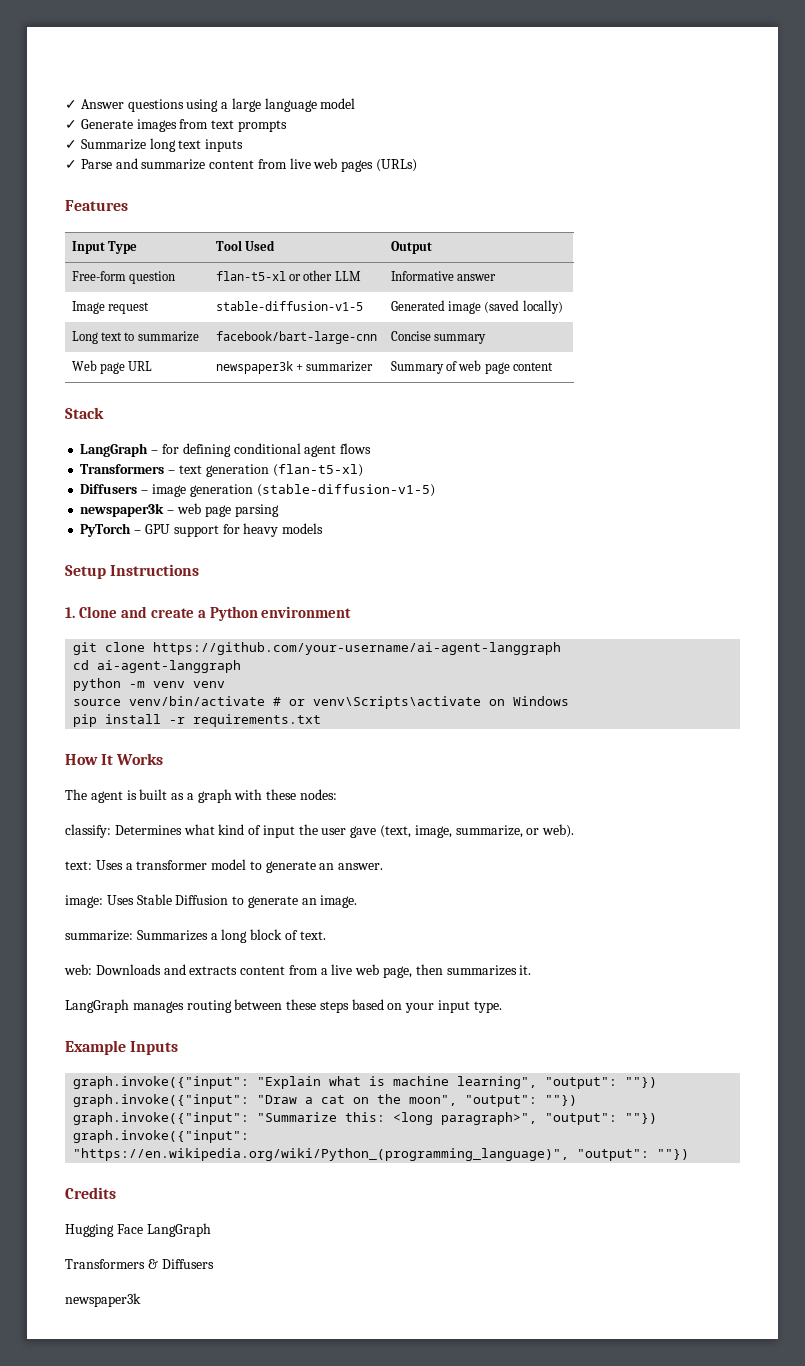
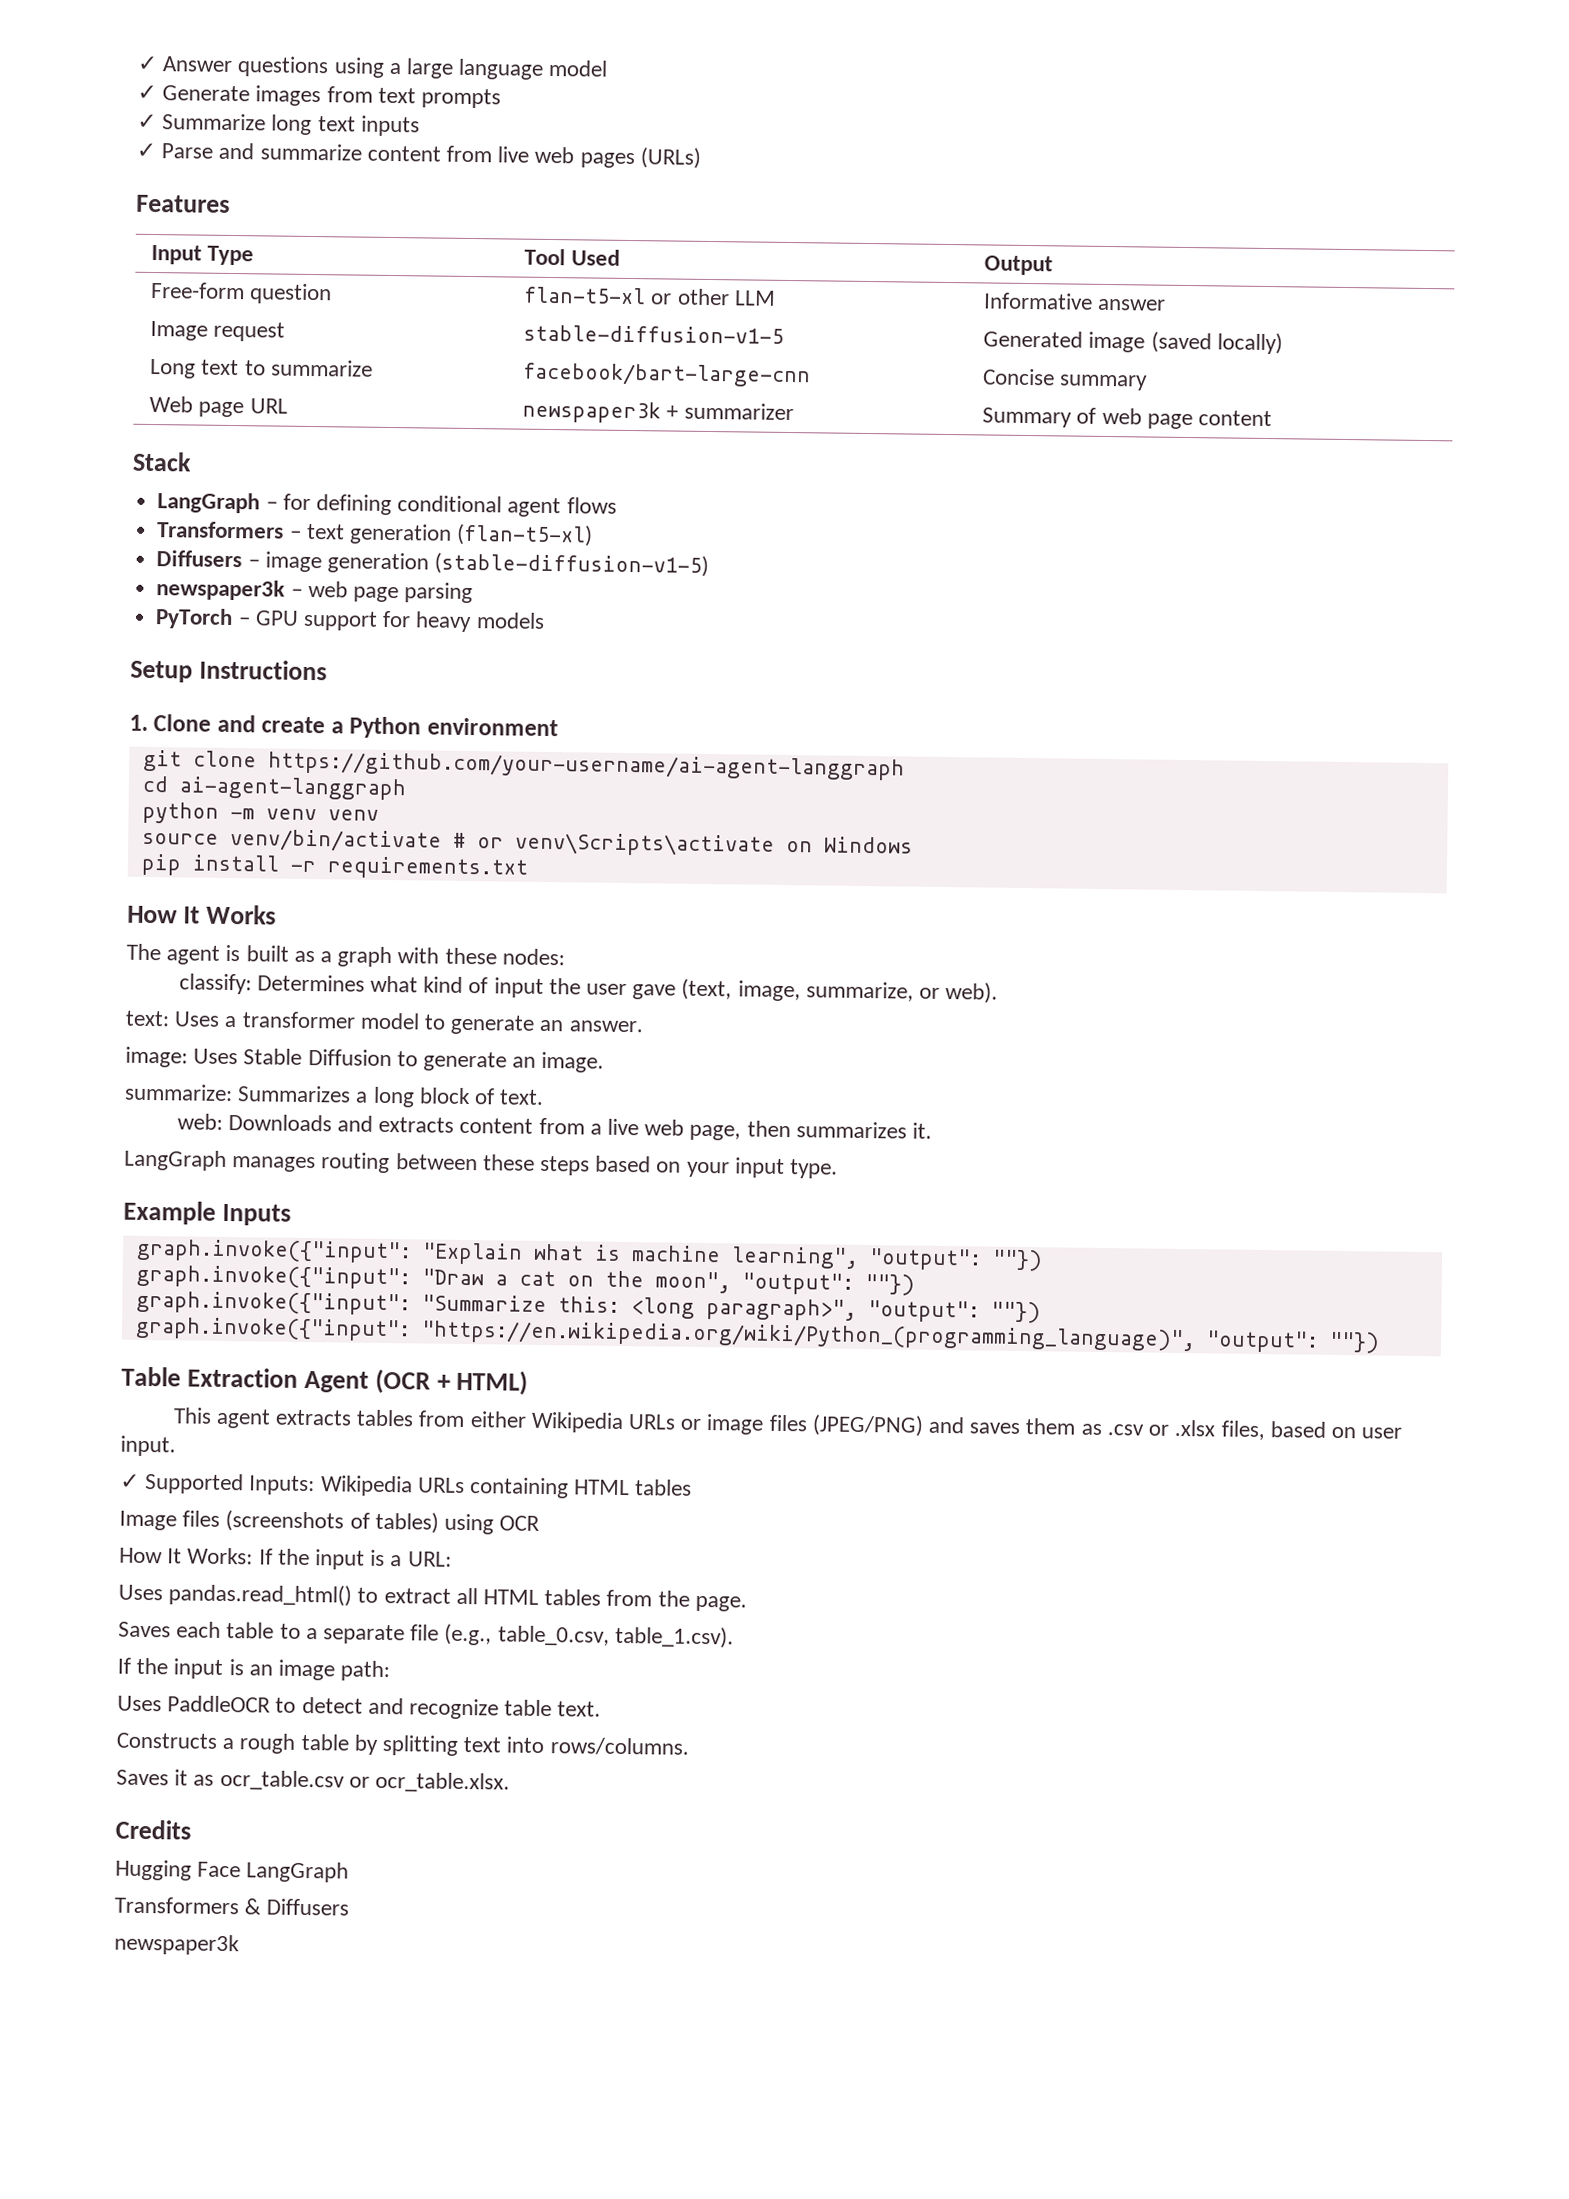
+ Table Extraction Agent (OCR + HTML)
+ This agent extracts tables from either Wikipedia URLs or image files (JPEG/PNG) and saves them as .csv or .xlsx files, based on user input.
+ ✓ Supported Inputs: Wikipedia URLs containing HTML tables
+ Image files (screenshots of tables) using OCR
+ How It Works: If the input is a URL:
+ Uses pandas.read_html() to extract all HTML tables from the page.
+ Saves each table to a separate file (e.g., table_0.csv, table_1.csv).
+ If the input is an image path:
+ Uses PaddleOCR to detect and recognize table text.
+ Constructs a rough table by splitting text into rows/columns.
+ Saves it as ocr_table.csv or ocr_table.xlsx.

